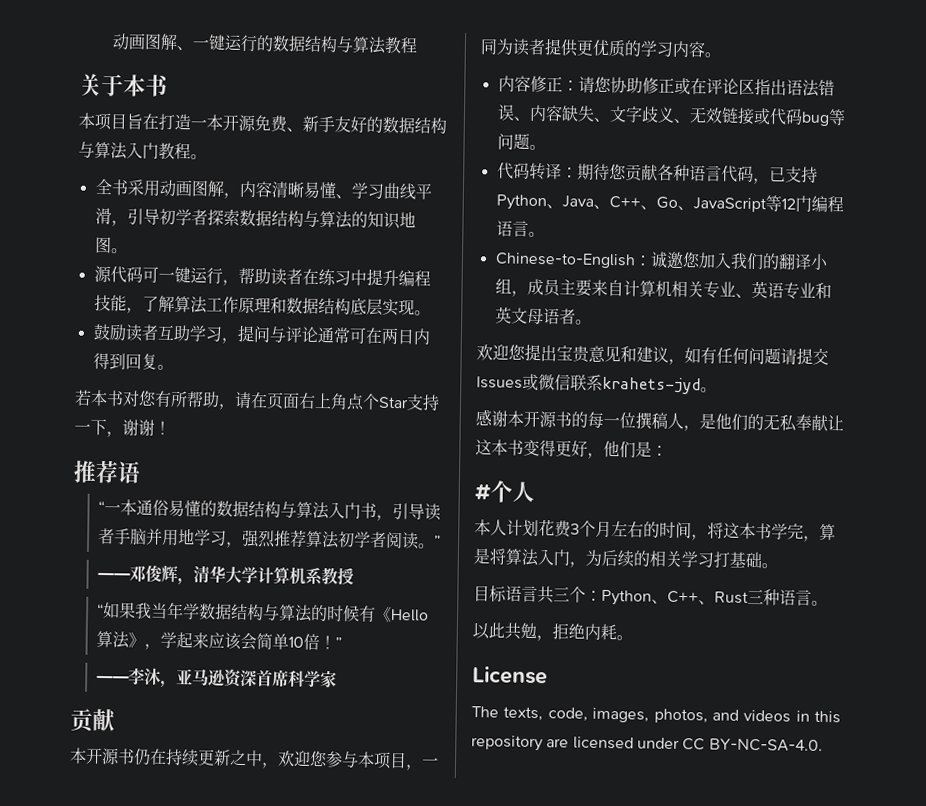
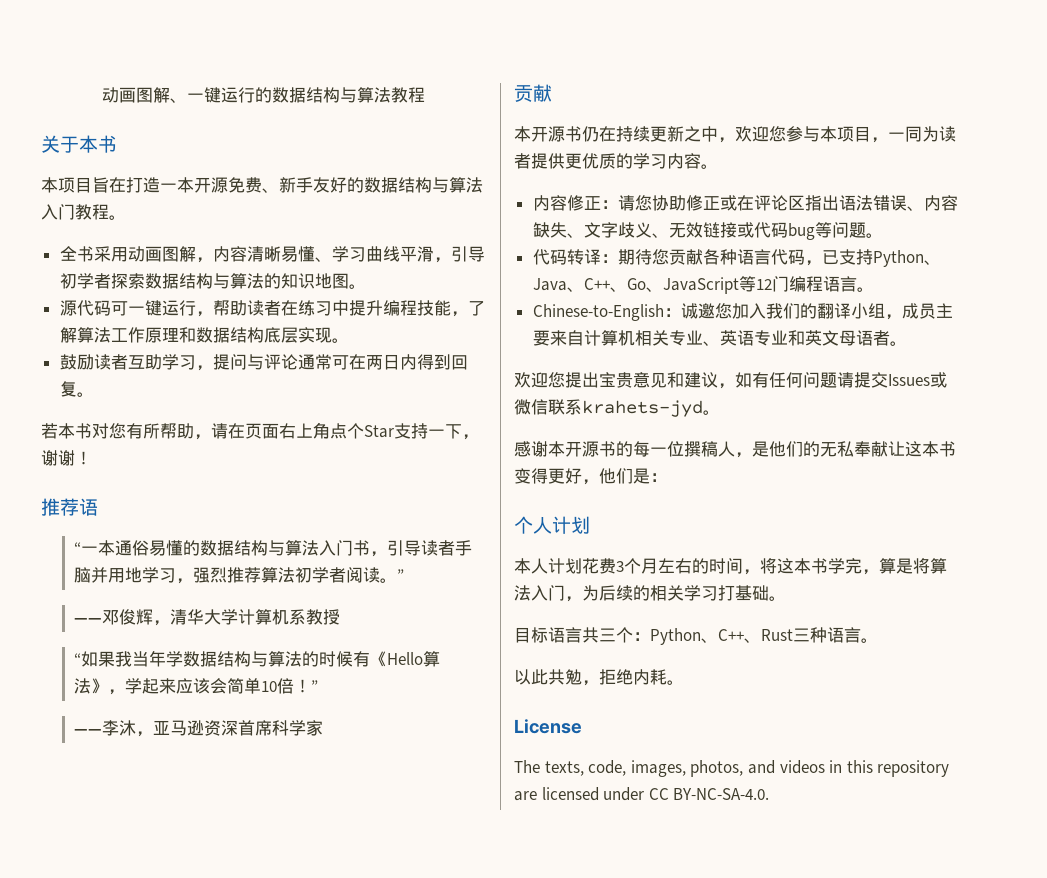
- #个人
+ 个人计划

